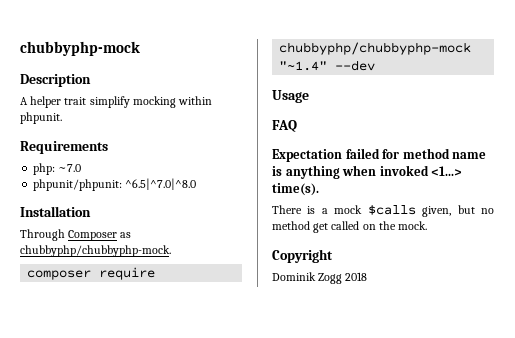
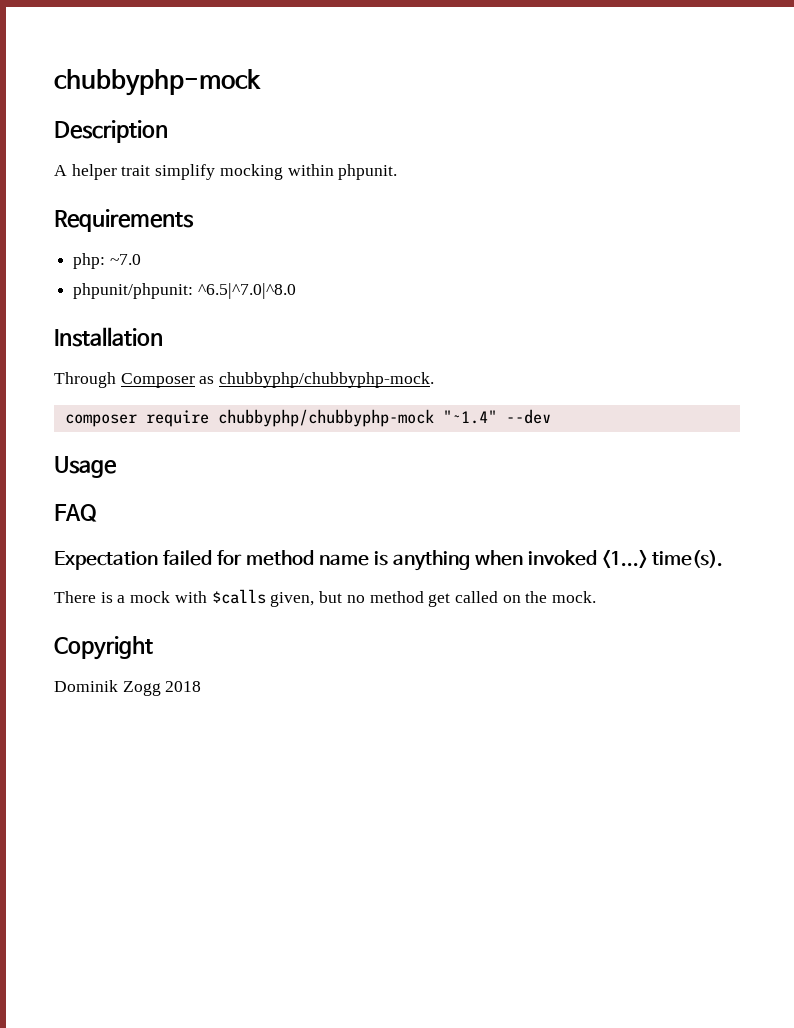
- There is a mock $calls given, but no method get called on the mock.
+ There is a mock with $calls given, but no method get called on the mock.

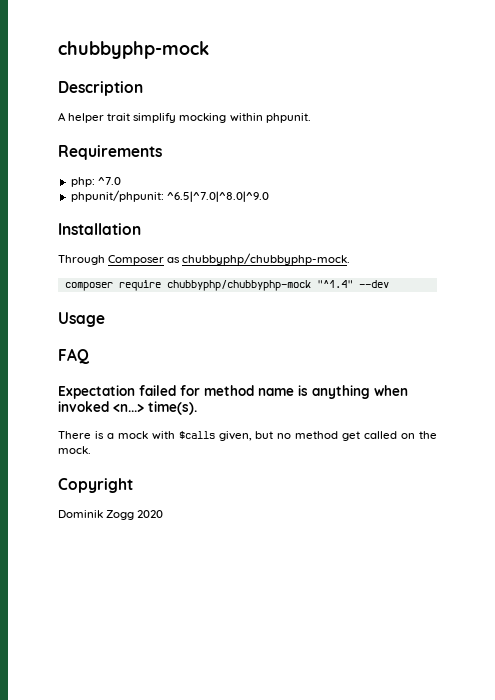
- php: ~7.0
+ php: ^7.0
- phpunit/phpunit: ^6.5|^7.0|^8.0
+ phpunit/phpunit: ^6.5|^7.0|^8.0|^9.0
- composer require chubbyphp/chubbyphp-mock "~1.4" --dev
+ composer require chubbyphp/chubbyphp-mock "^1.4" --dev
- Expectation failed for method name is anything when invoked <1...> time(s).
+ Expectation failed for method name is anything when invoked <n...> time(s).
- Dominik Zogg 2018
+ Dominik Zogg 2020

